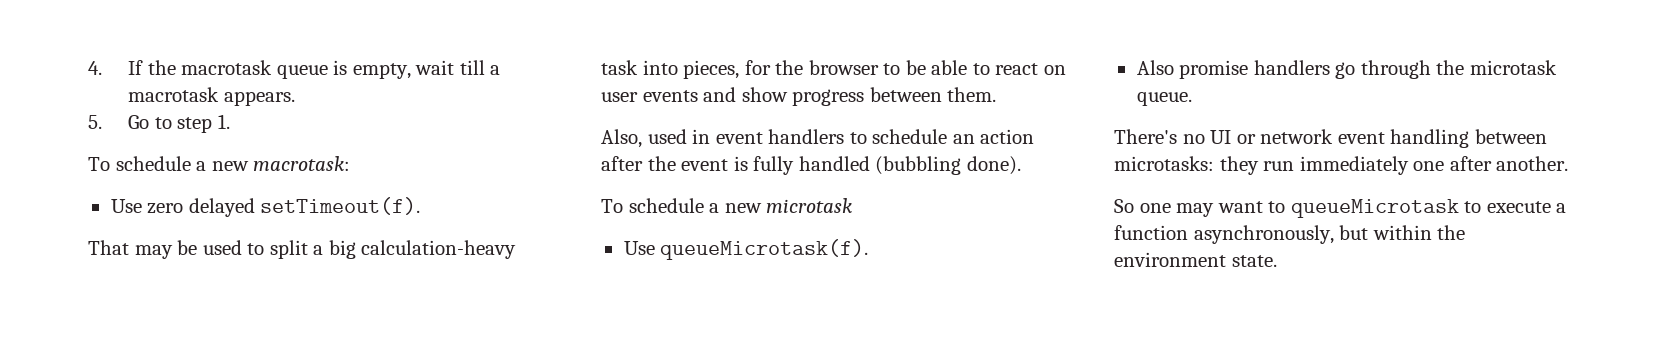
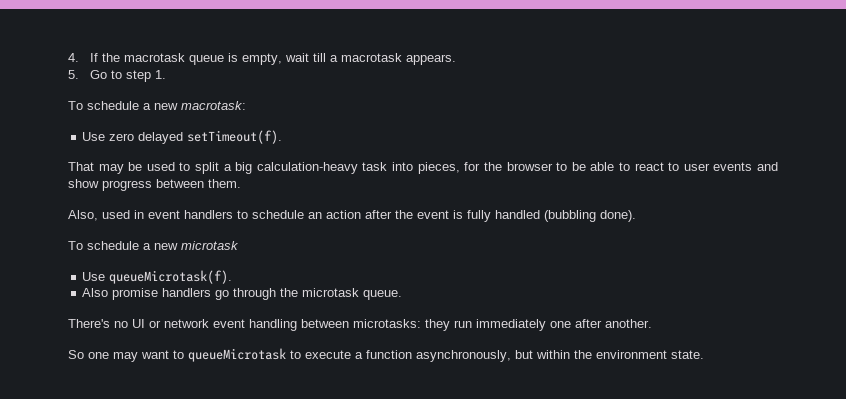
- That may be used to split a big calculation-heavy task into pieces, for the browser to be able to react on user events and show progress between them.
+ That may be used to split a big calculation-heavy task into pieces, for the browser to be able to react to user events and show progress between them.

